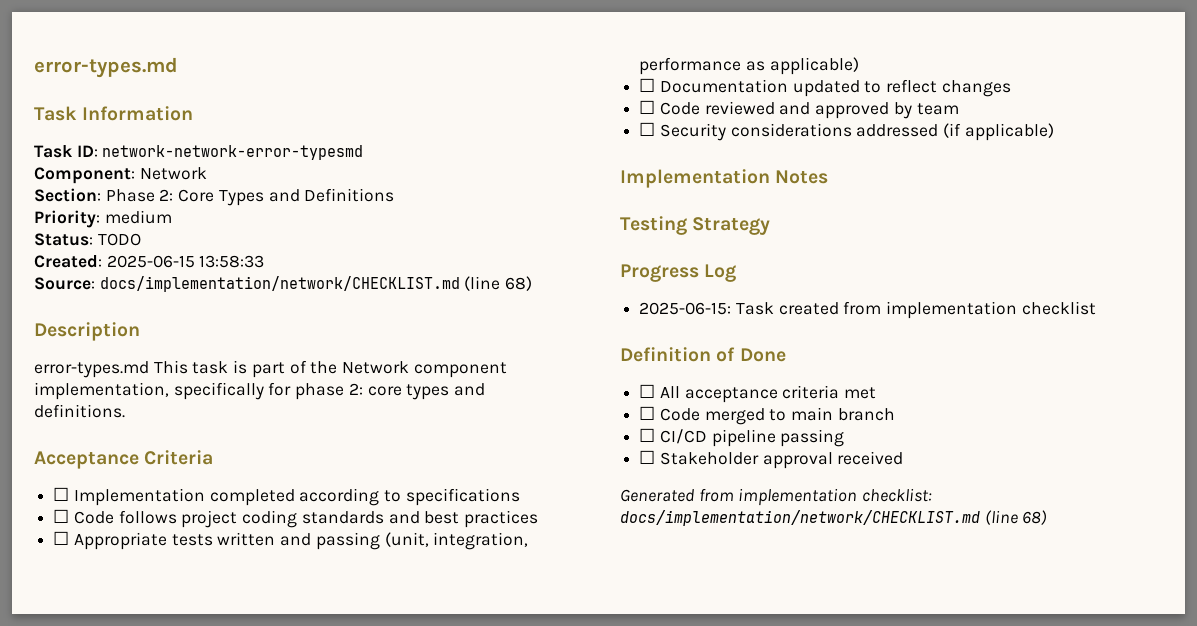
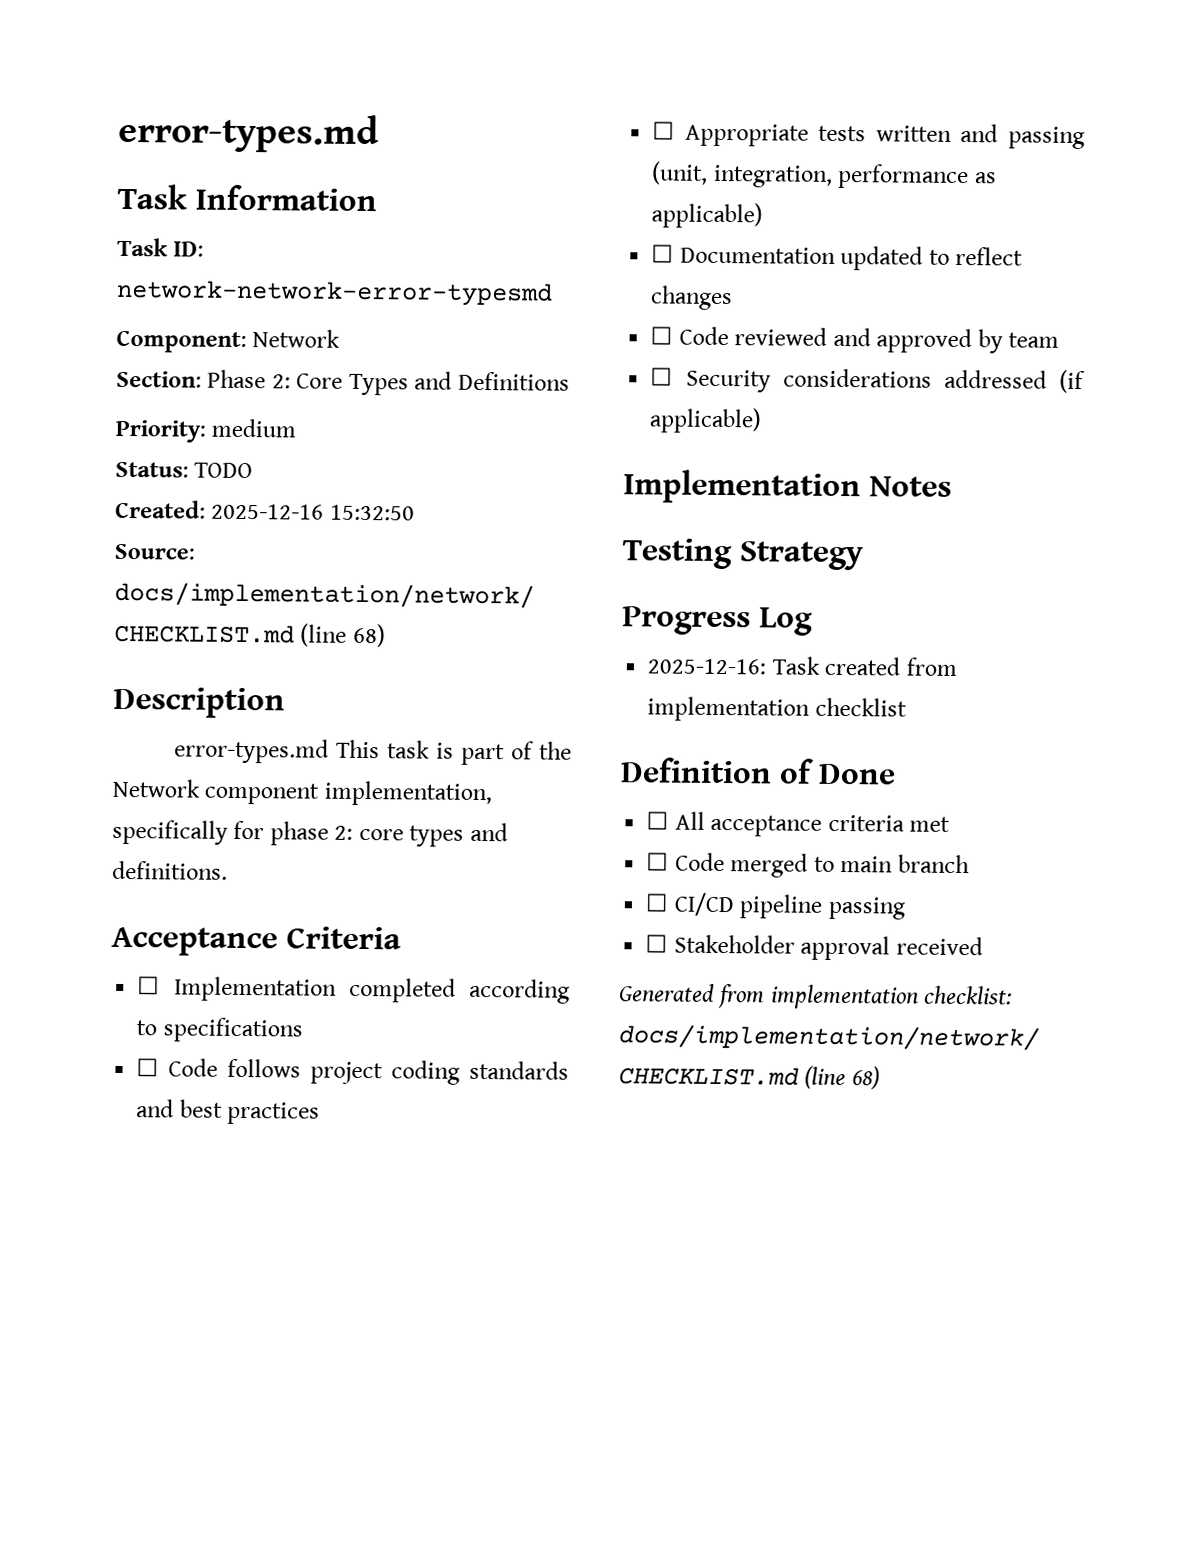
- Created: 2025-06-15 13:58:33
+ Created: 2025-12-16 15:32:50
- 2025-06-15: Task created from implementation checklist
+ 2025-12-16: Task created from implementation checklist

